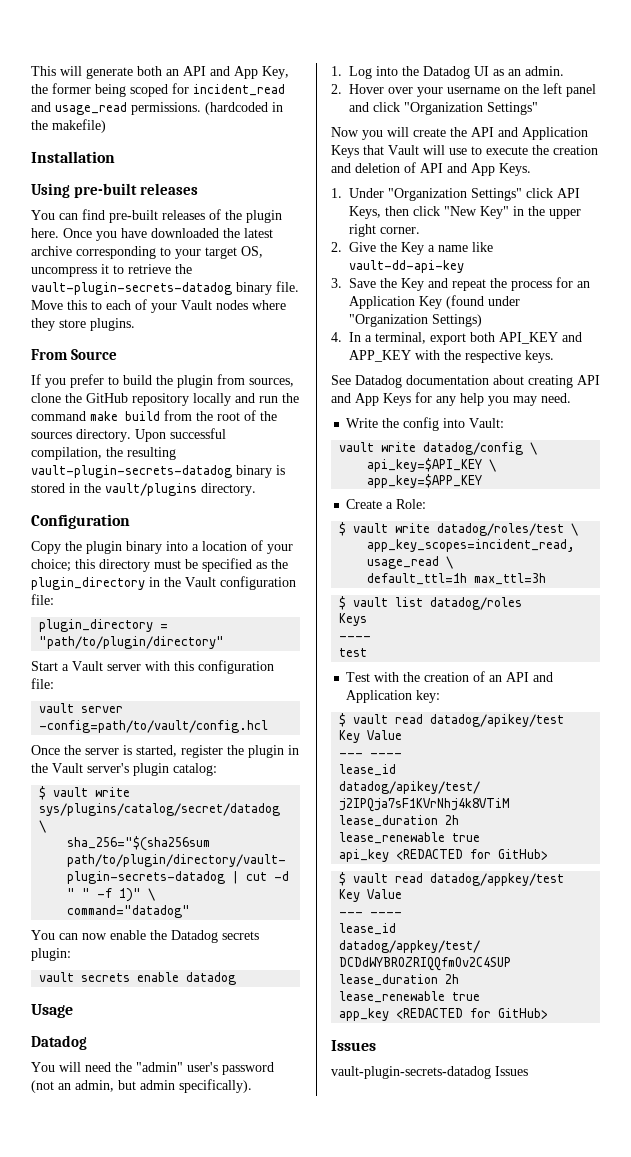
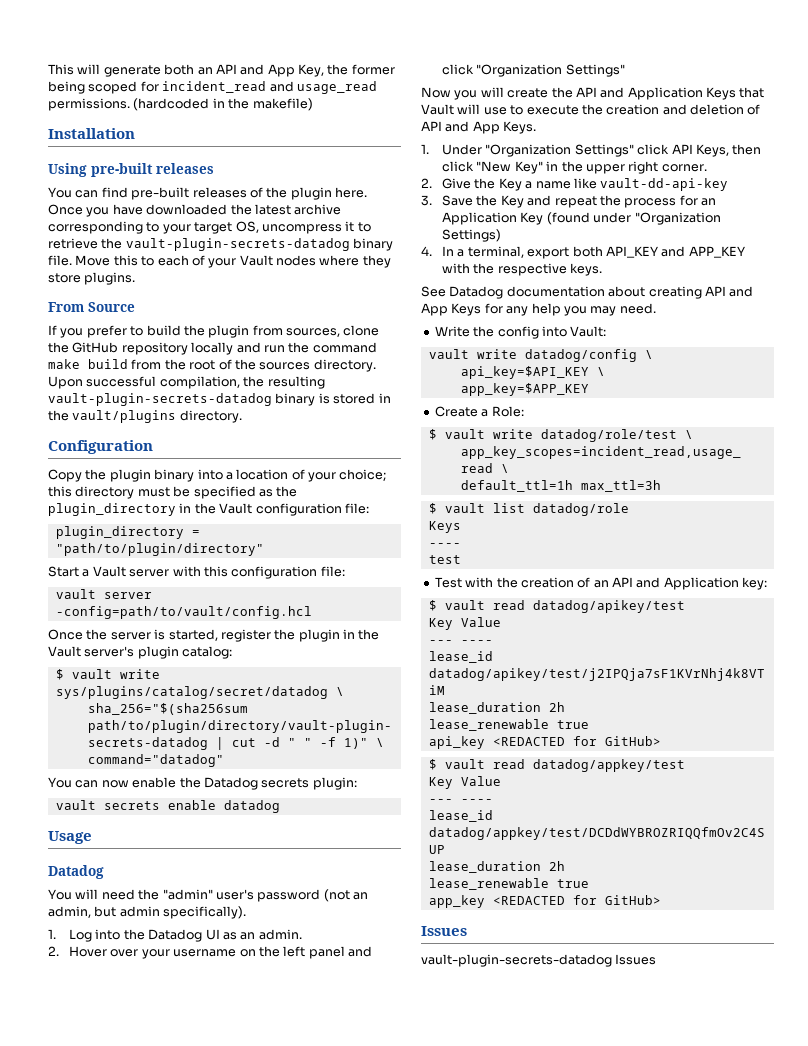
- $ vault write datadog/roles/test \
+ $ vault write datadog/role/test \
- $ vault list datadog/roles
+ $ vault list datadog/role

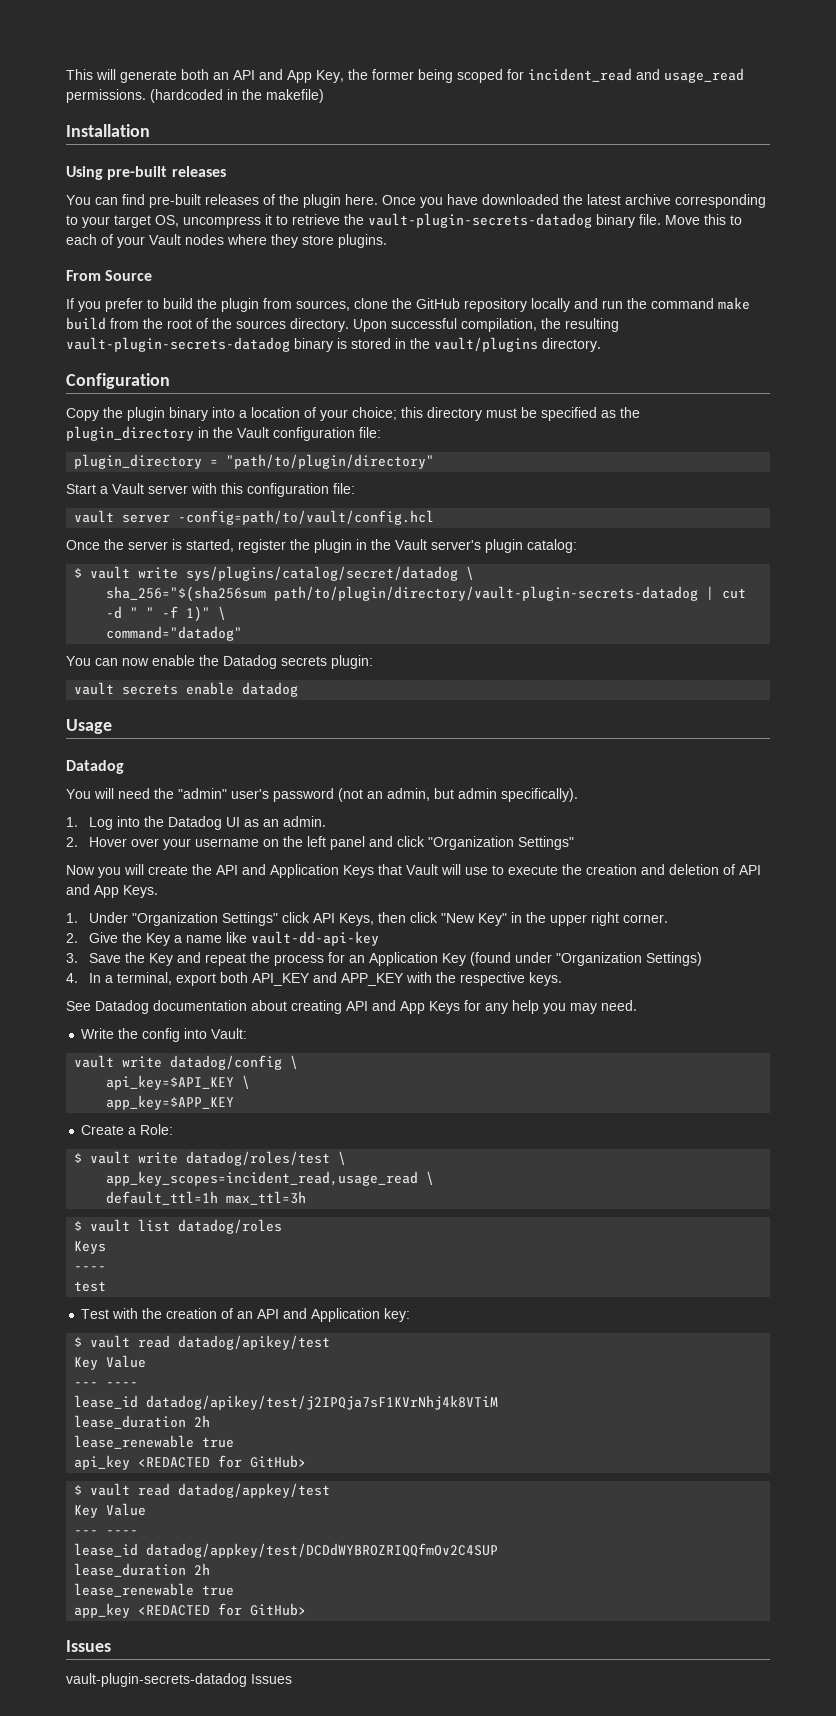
- $ vault write datadog/role/test \
+ $ vault write datadog/roles/test \
- $ vault list datadog/role
+ $ vault list datadog/roles

